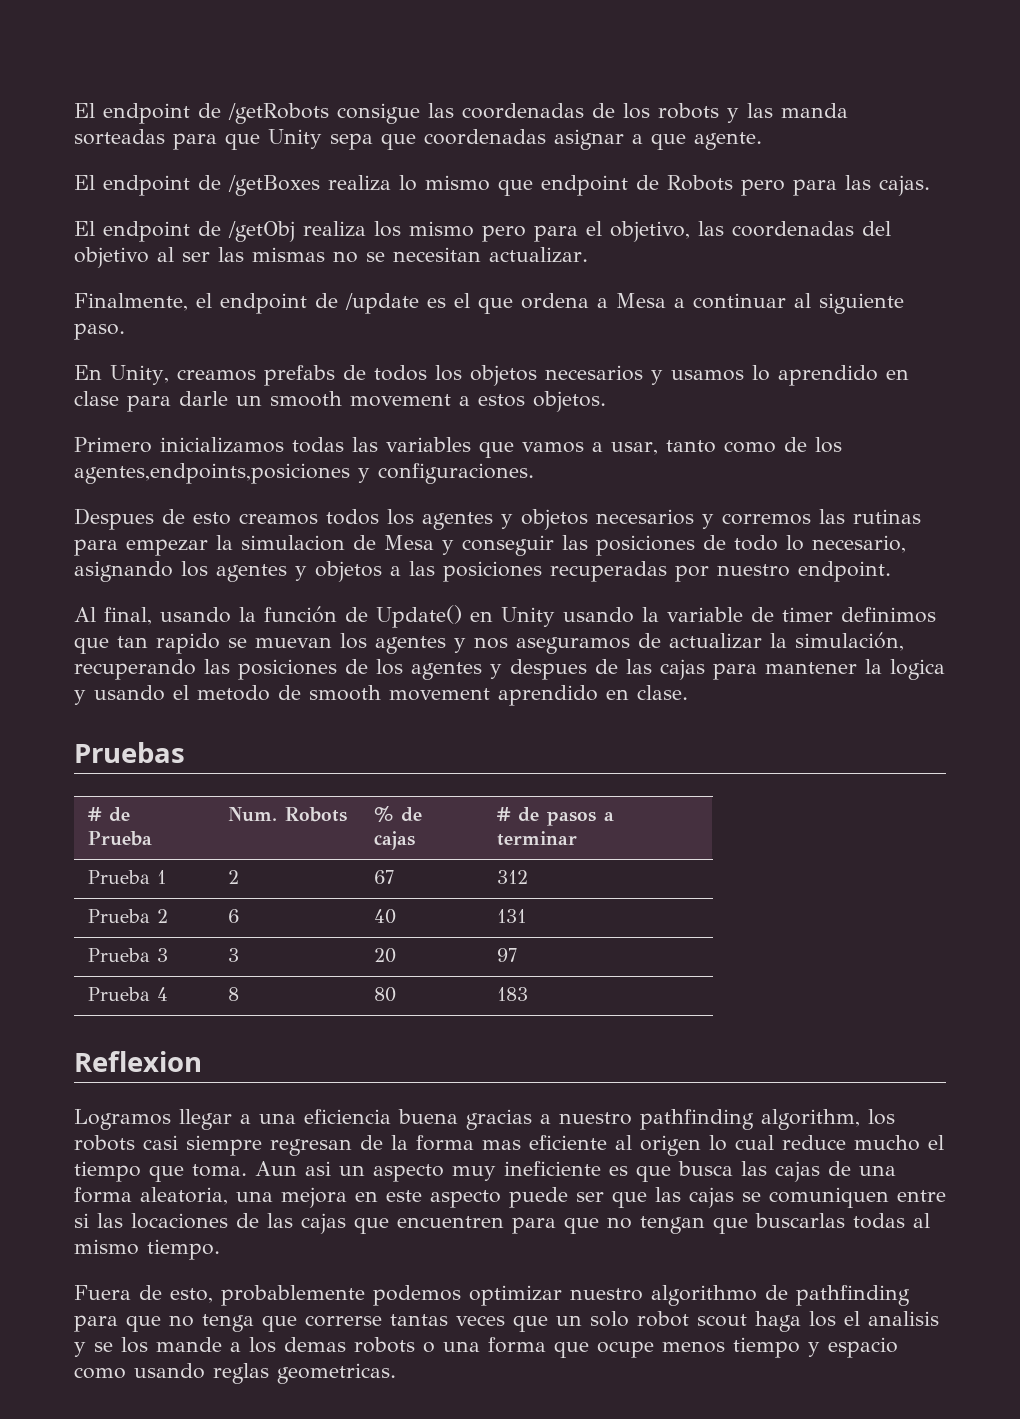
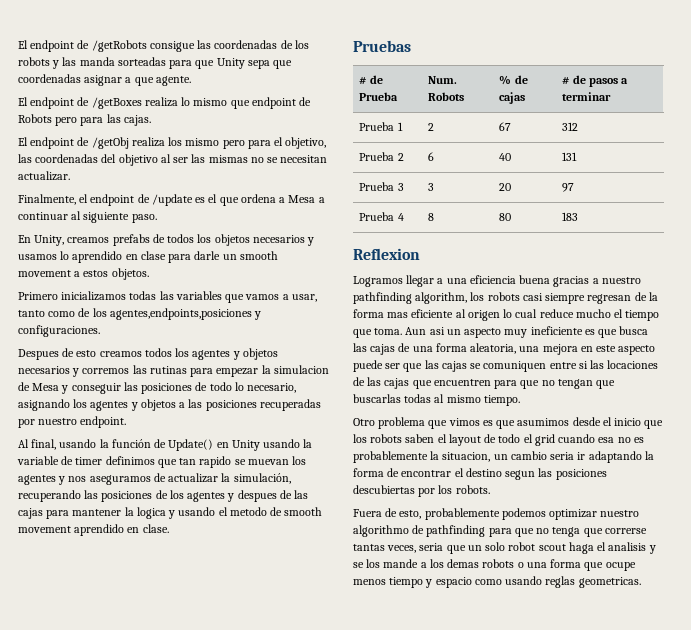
+ Otro problema que vimos es que asumimos desde el inicio que los robots saben el layout de todo el grid cuando esa no es probablemente la situacion, un cambio seria ir adaptando la forma de encontrar el destino segun las posiciones descubiertas por los robots.
- Fuera de esto, probablemente podemos optimizar nuestro algorithmo de pathfinding para que no tenga que correrse tantas veces que un solo robot scout haga los el analisis y se los mande a los demas robots o una forma que ocupe menos tiempo y espacio como usando reglas geometricas.
+ Fuera de esto, probablemente podemos optimizar nuestro algorithmo de pathfinding para que no tenga que correrse tantas veces, seria que un solo robot scout haga el analisis y se los mande a los demas robots o una forma que ocupe menos tiempo y espacio como usando reglas geometricas.

